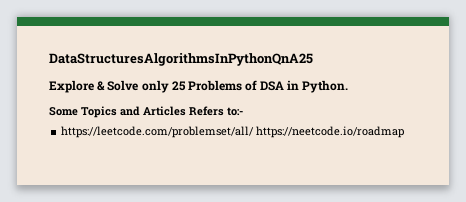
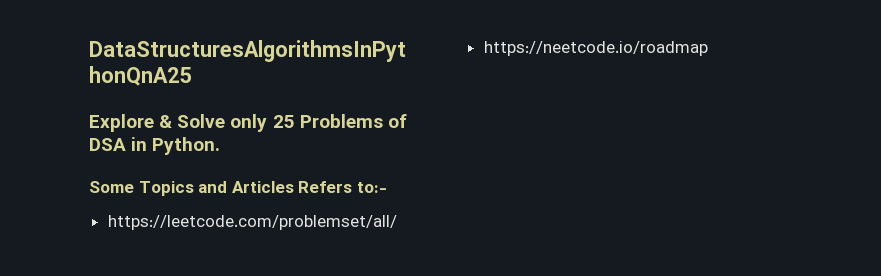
- https://leetcode.com/problemset/all/ https://neetcode.io/roadmap
+ https://leetcode.com/problemset/all/
+ https://neetcode.io/roadmap

